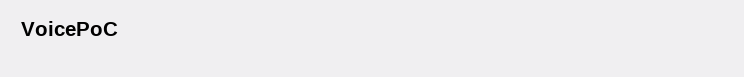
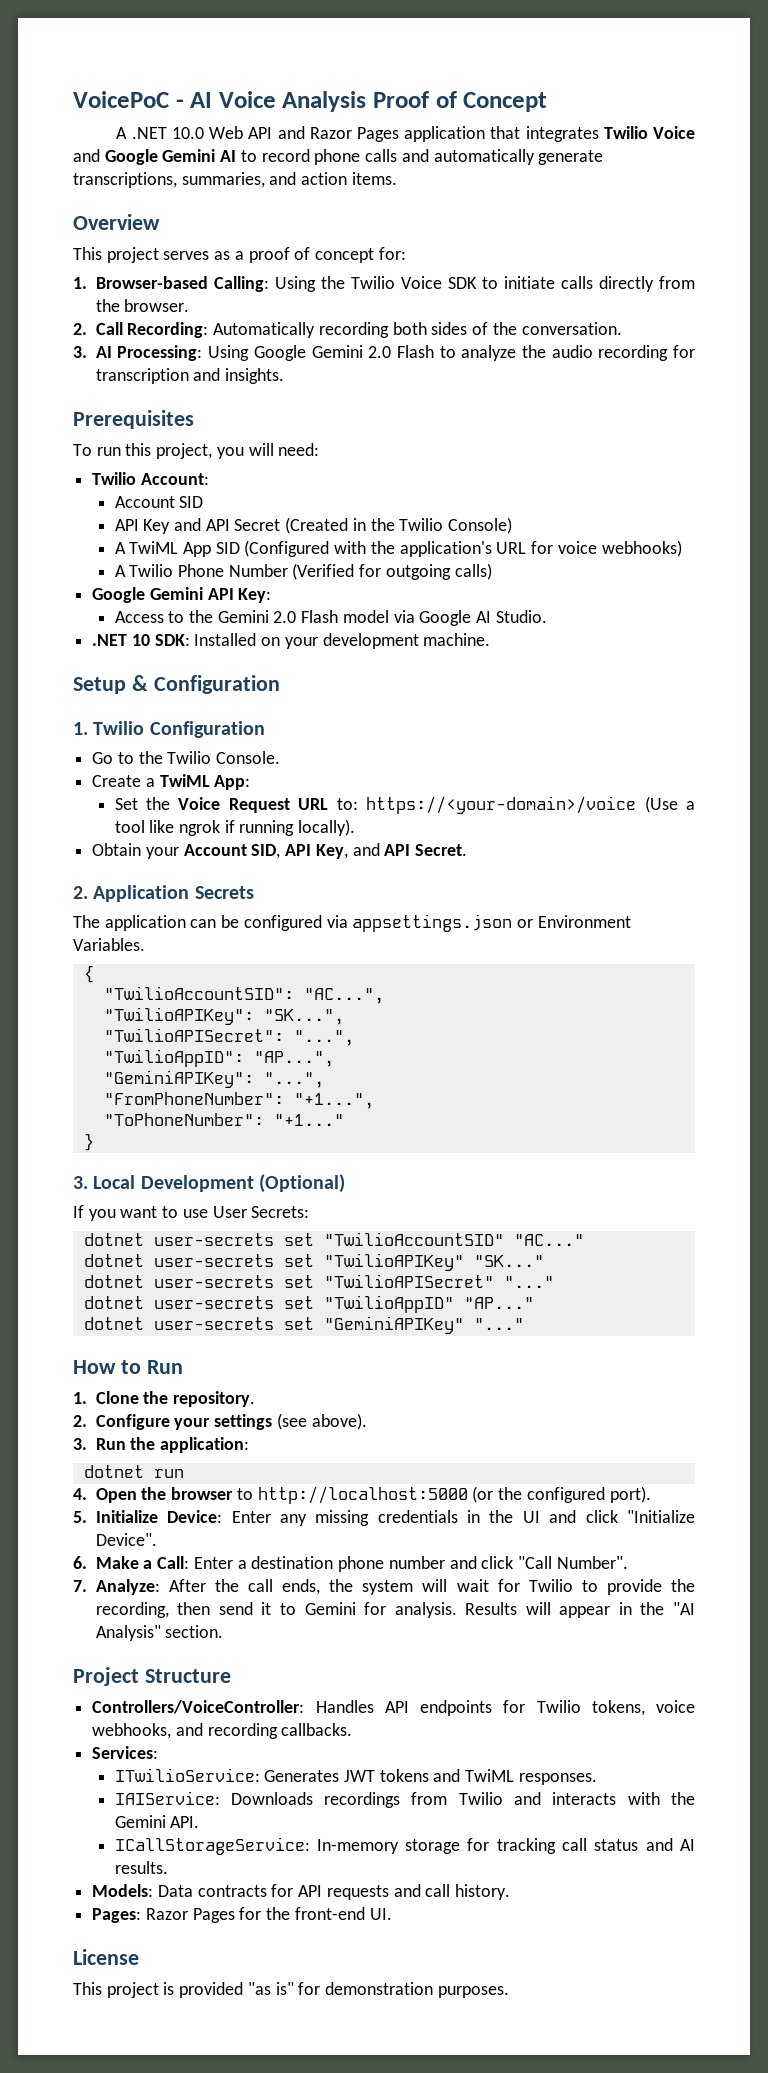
- VoicePoC
+ VoicePoC - AI Voice Analysis Proof of Concept
+ A .NET 10.0 Web API and Razor Pages application that integrates Twilio Voice and Google Gemini AI to record phone calls and automatically generate transcriptions, summaries, and action items.
+ Overview
+ This project serves as a proof of concept for:
+ 1. Browser-based Calling: Using the Twilio Voice SDK to initiate calls directly from the browser.
+ 2. Call Recording: Automatically recording both sides of the conversation.
+ 3. AI Processing: Using Google Gemini 2.0 Flash to analyze the audio recording for transcription and insights.
+ Prerequisites
+ To run this project, you will need:
+ Twilio Account:
+ Account SID
+ API Key and API Secret (Created in the Twilio Console)
+ A TwiML App SID (Configured with the application's URL for voice webhooks)
+ A Twilio Phone Number (Verified for outgoing calls)
+ Google Gemini API Key:
+ Access to the Gemini 2.0 Flash model via Google AI Studio.
+ .NET 10 SDK: Installed on your development machine.
+ Setup & Configuration
+ 1. Twilio Configuration
+ Go to the Twilio Console.
+ Create a TwiML App:
+ Set the Voice Request URL to: https://<your-domain>/voice (Use a tool like ngrok if running locally).
+ Obtain your Account SID, API Key, and API Secret.
+ 2. Application Secrets
+ The application can be configured via appsettings.json or Environment Variables.
+ {
+ "TwilioAccountSID": "AC...",
+ "TwilioAPIKey": "SK...",
+ "TwilioAPISecret": "...",
+ "TwilioAppID": "AP...",
+ "GeminiAPIKey": "...",
+ "FromPhoneNumber": "+1...",
+ "ToPhoneNumber": "+1..."
+ }
+ 3. Local Development (Optional)
+ If you want to use User Secrets:
+ dotnet user-secrets set "TwilioAccountSID" "AC..."
+ dotnet user-secrets set "TwilioAPIKey" "SK..."
+ dotnet user-secrets set "TwilioAPISecret" "..."
+ dotnet user-secrets set "TwilioAppID" "AP..."
+ dotnet user-secrets set "GeminiAPIKey" "..."
+ How to Run
+ 1. Clone the repository.
+ 2. Configure your settings (see above).
+ 3. Run the application:
+ dotnet run
+ 4. Open the browser to http://localhost:5000 (or the configured port).
+ 5. Initialize Device: Enter any missing credentials in the UI and click "Initialize Device".
+ 6. Make a Call: Enter a destination phone number and click "Call Number".
+ 7. Analyze: After the call ends, the system will wait for Twilio to provide the recording, then send it to Gemini for analysis. Results will appear in the "AI Analysis" section.
+ Project Structure
+ Controllers/VoiceController: Handles API endpoints for Twilio tokens, voice webhooks, and recording callbacks.
+ Services:
+ ITwilioService: Generates JWT tokens and TwiML responses.
+ IAIService: Downloads recordings from Twilio and interacts with the Gemini API.
+ ICallStorageService: In-memory storage for tracking call status and AI results.
+ Models: Data contracts for API requests and call history.
+ Pages: Razor Pages for the front-end UI.
+ License
+ This project is provided "as is" for demonstration purposes.

